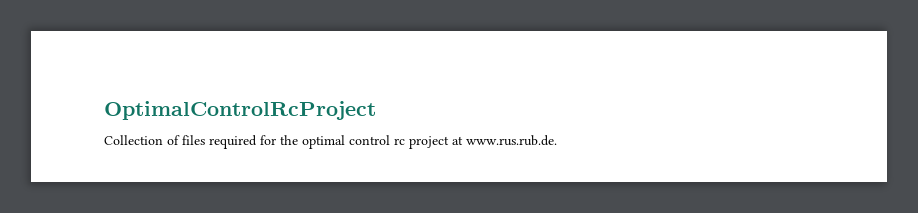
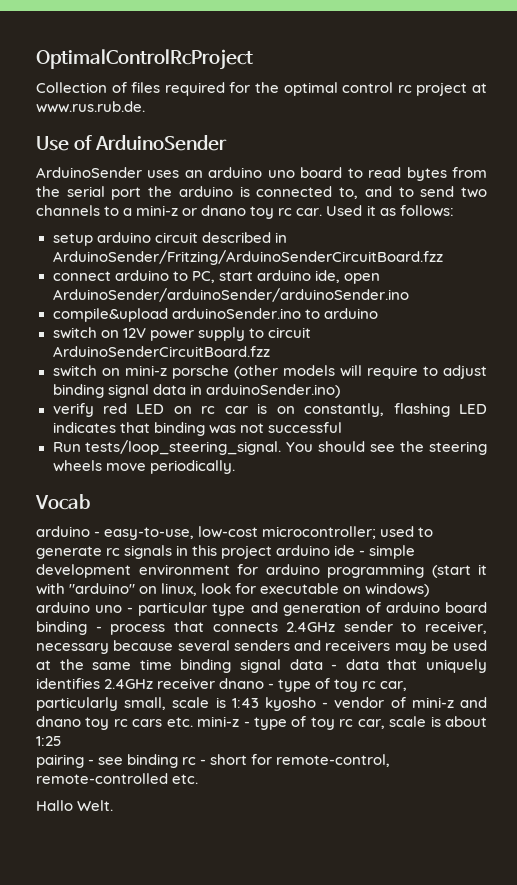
+ Use of ArduinoSender
+ ArduinoSender uses an arduino uno board to read bytes from the serial port the arduino is connected to, and to send two channels to a mini-z or dnano toy rc car. Used it as follows:
+ setup arduino circuit described in ArduinoSender/Fritzing/ArduinoSenderCircuitBoard.fzz
+ connect arduino to PC, start arduino ide, open ArduinoSender/arduinoSender/arduinoSender.ino
+ compile&upload arduinoSender.ino to arduino
+ switch on 12V power supply to circuit ArduinoSenderCircuitBoard.fzz
+ switch on mini-z porsche (other models will require to adjust binding signal data in arduinoSender.ino)
+ verify red LED on rc car is on constantly, flashing LED indicates that binding was not successful
+ Run tests/loop_steering_signal. You should see the steering wheels move periodically.
+ Vocab
+ arduino - easy-to-use, low-cost microcontroller; used to generate rc signals in this project arduino ide - simple development environment for arduino programming (start it with "arduino" on linux, look for executable on windows) arduino uno - particular type and generation of arduino board binding - process that connects 2.4GHz sender to receiver, necessary because several senders and receivers may be used at the same time binding signal data - data that uniquely identifies 2.4GHz receiver dnano - type of toy rc car, particularly small, scale is 1:43 kyosho - vendor of mini-z and dnano toy rc cars etc. mini-z - type of toy rc car, scale is about 1:25
+ pairing - see binding rc - short for remote-control, remote-controlled etc.
+ Hallo Welt.

